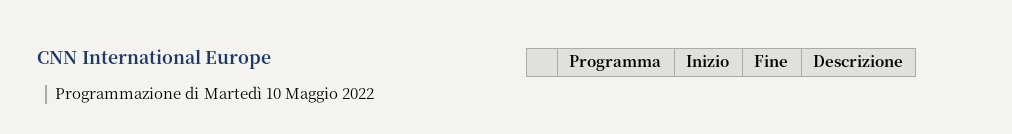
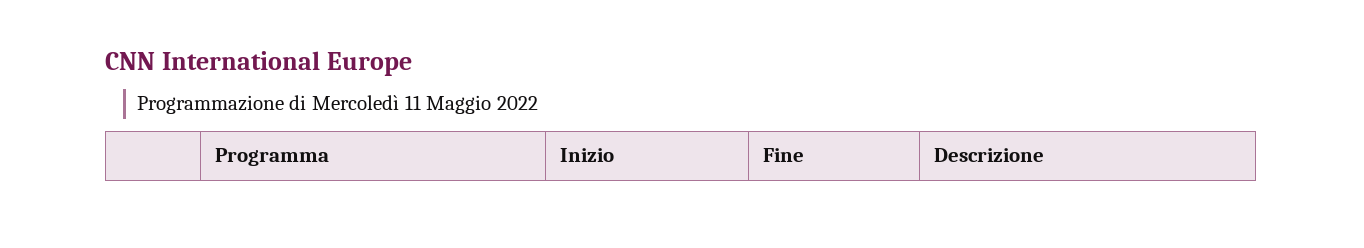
- Programmazione di Martedì 10 Maggio 2022
+ Programmazione di Mercoledì 11 Maggio 2022

